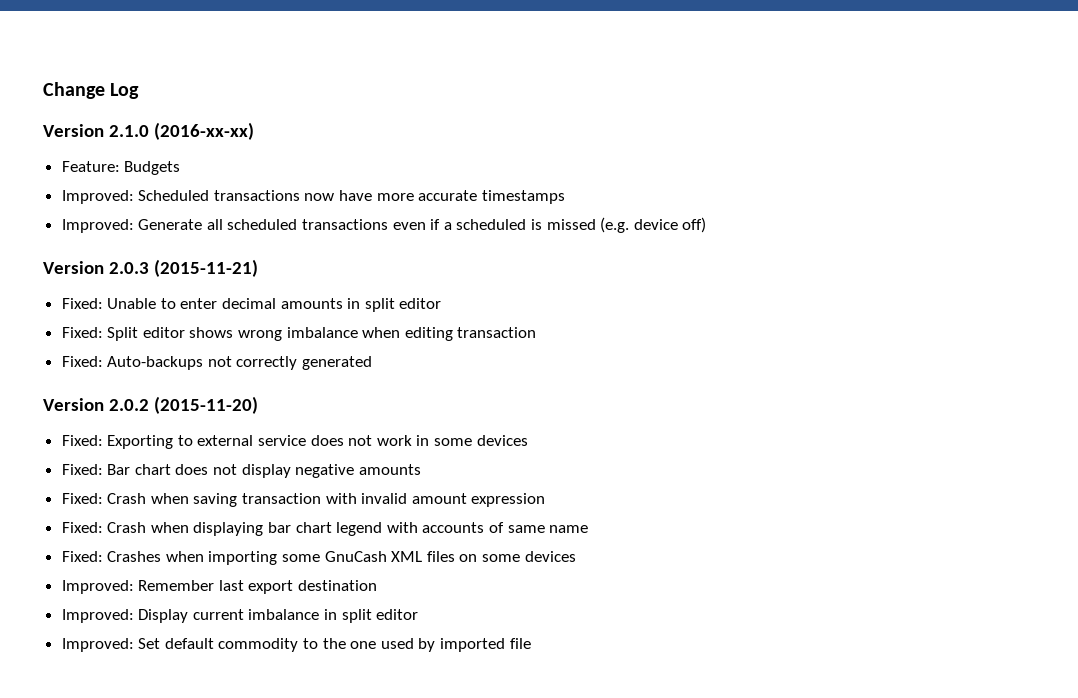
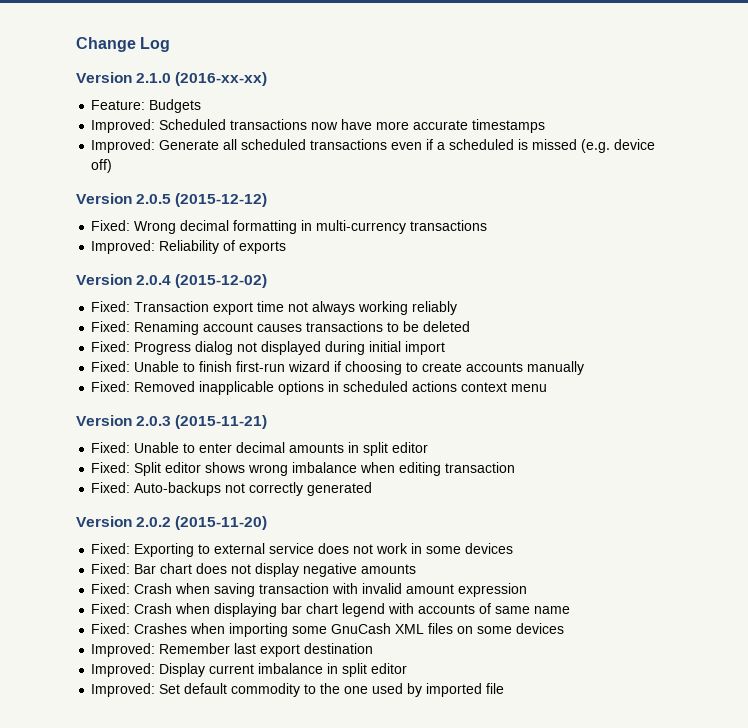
+ Version 2.0.5 (2015-12-12)
+ Fixed: Wrong decimal formatting in multi-currency transactions
+ Improved: Reliability of exports
+ Version 2.0.4 (2015-12-02)
+ Fixed: Transaction export time not always working reliably
+ Fixed: Renaming account causes transactions to be deleted
+ Fixed: Progress dialog not displayed during initial import
+ Fixed: Unable to finish first-run wizard if choosing to create accounts manually
+ Fixed: Removed inapplicable options in scheduled actions context menu

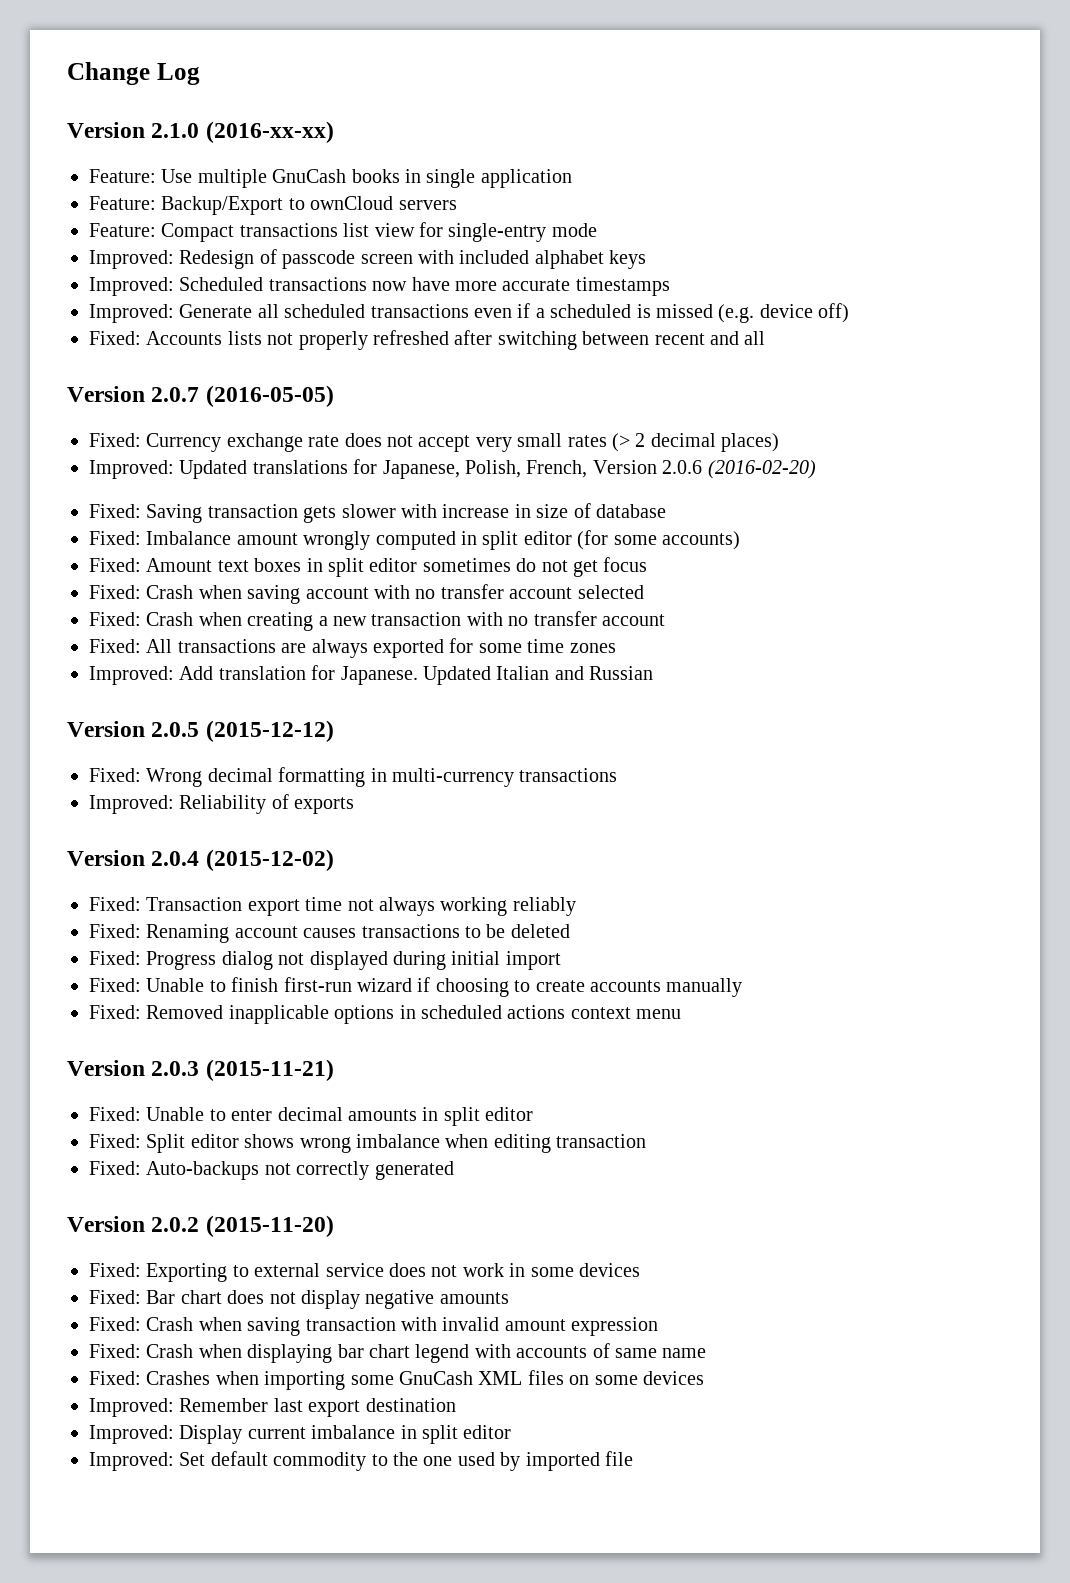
- Feature: Budgets
+ Feature: Use multiple GnuCash books in single application
+ Feature: Backup/Export to ownCloud servers
+ Feature: Compact transactions list view for single-entry mode
+ Improved: Redesign of passcode screen with included alphabet keys
+ Fixed: Accounts lists not properly refreshed after switching between recent and all
+ Version 2.0.7 (2016-05-05)
+ Fixed: Currency exchange rate does not accept very small rates (> 2 decimal places)
+ Improved: Updated translations for Japanese, Polish, French, Version 2.0.6 (2016-02-20)
+ Fixed: Saving transaction gets slower with increase in size of database
+ Fixed: Imbalance amount wrongly computed in split editor (for some accounts)
+ Fixed: Amount text boxes in split editor sometimes do not get focus
+ Fixed: Crash when saving account with no transfer account selected
+ Fixed: Crash when creating a new transaction with no transfer account
+ Fixed: All transactions are always exported for some time zones
+ Improved: Add translation for Japanese. Updated Italian and Russian

